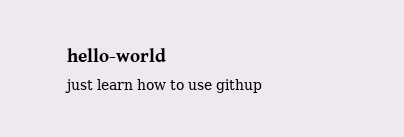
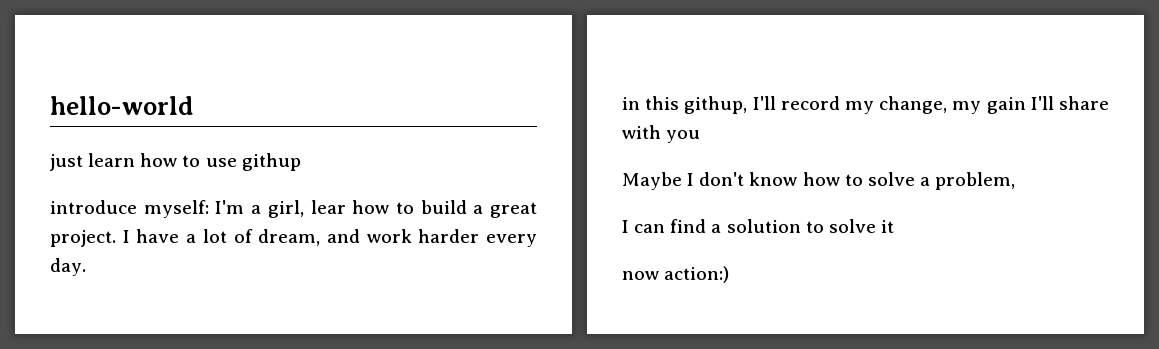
+ introduce myself: I'm a girl, lear how to build a great project. I have a lot of dream, and work harder every day.
+ in this githup, I'll record my change, my gain I'll share with you
+ Maybe I don't know how to solve a problem,
+ I can find a solution to solve it
+ now action:)

